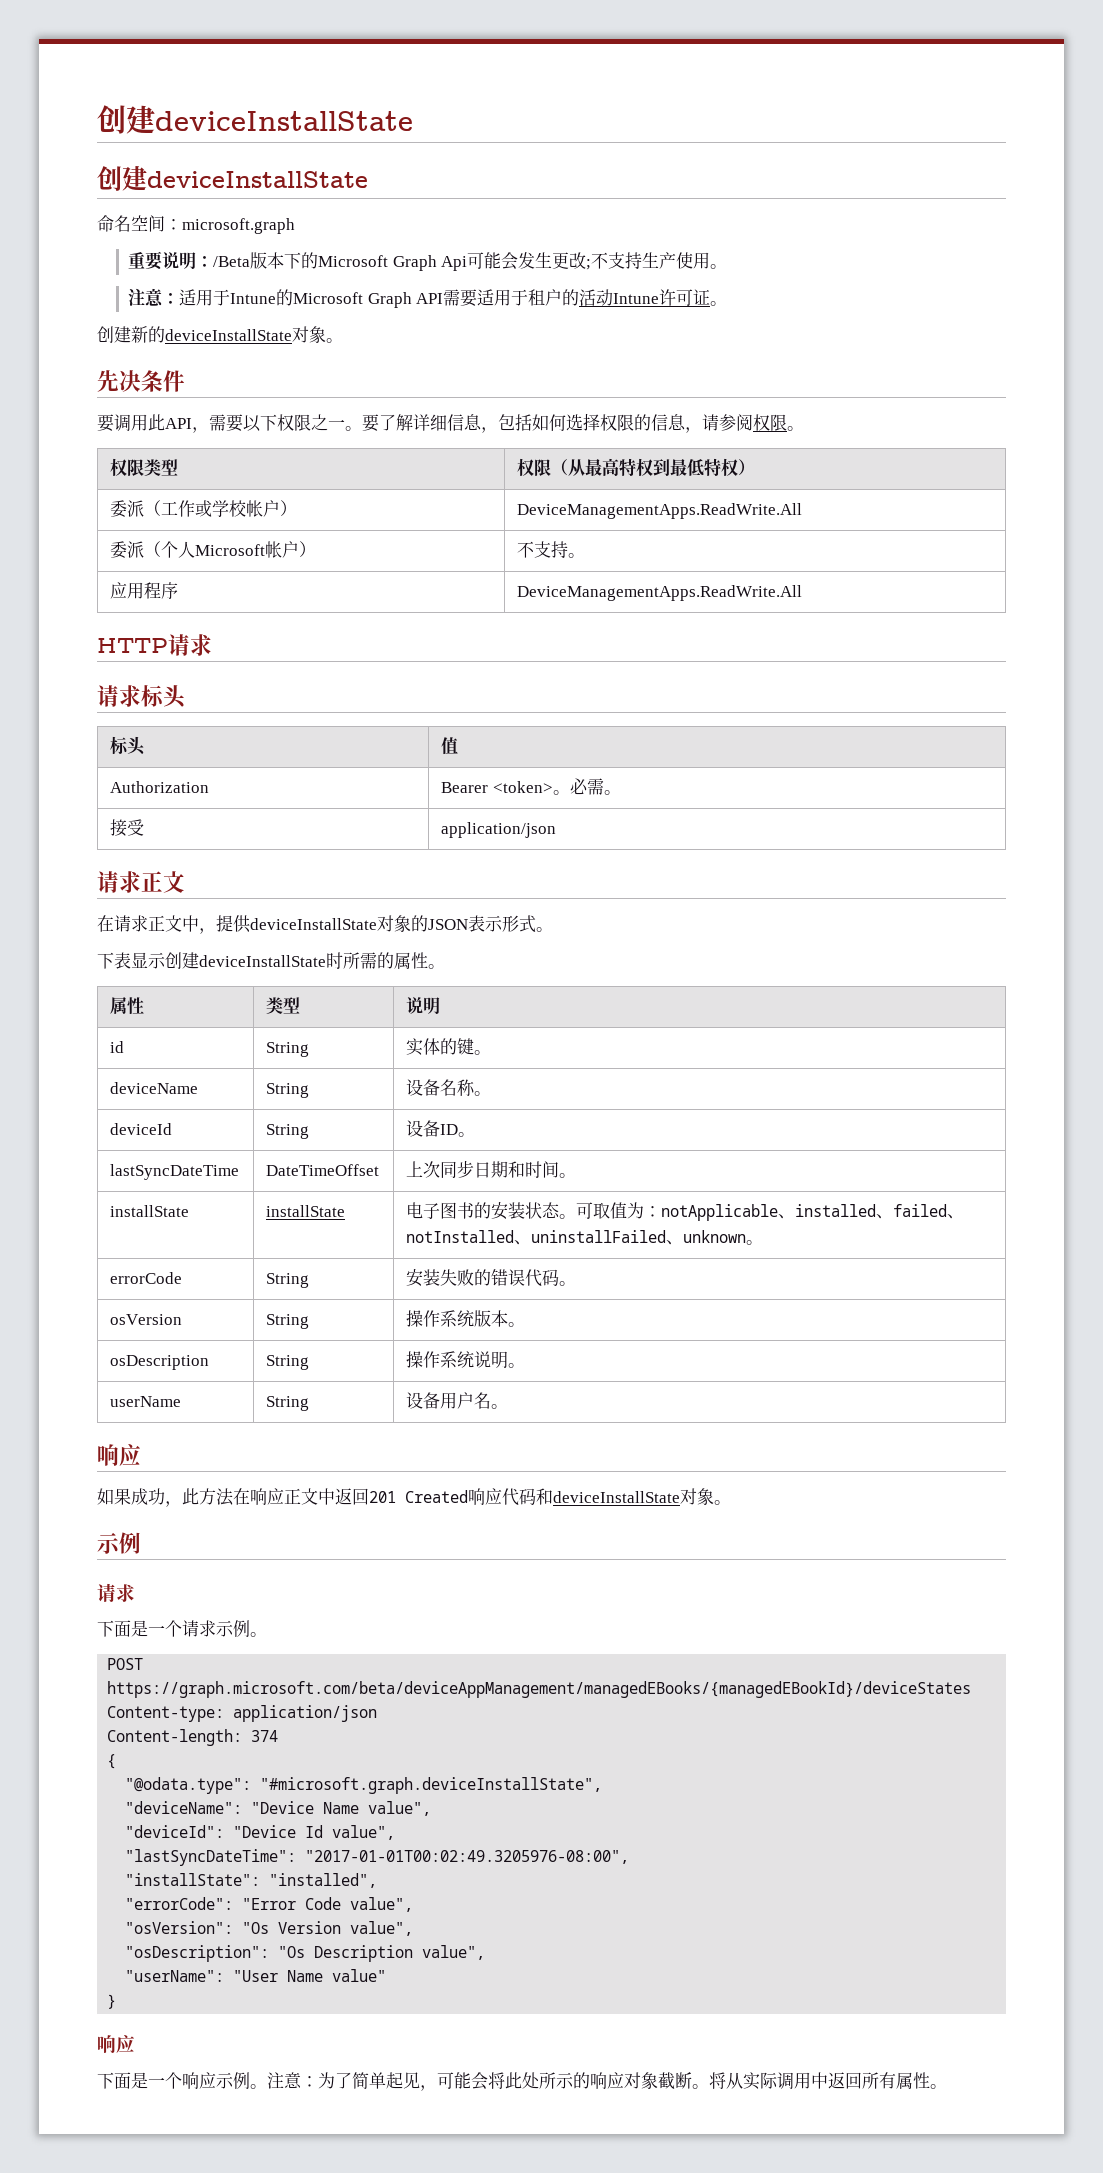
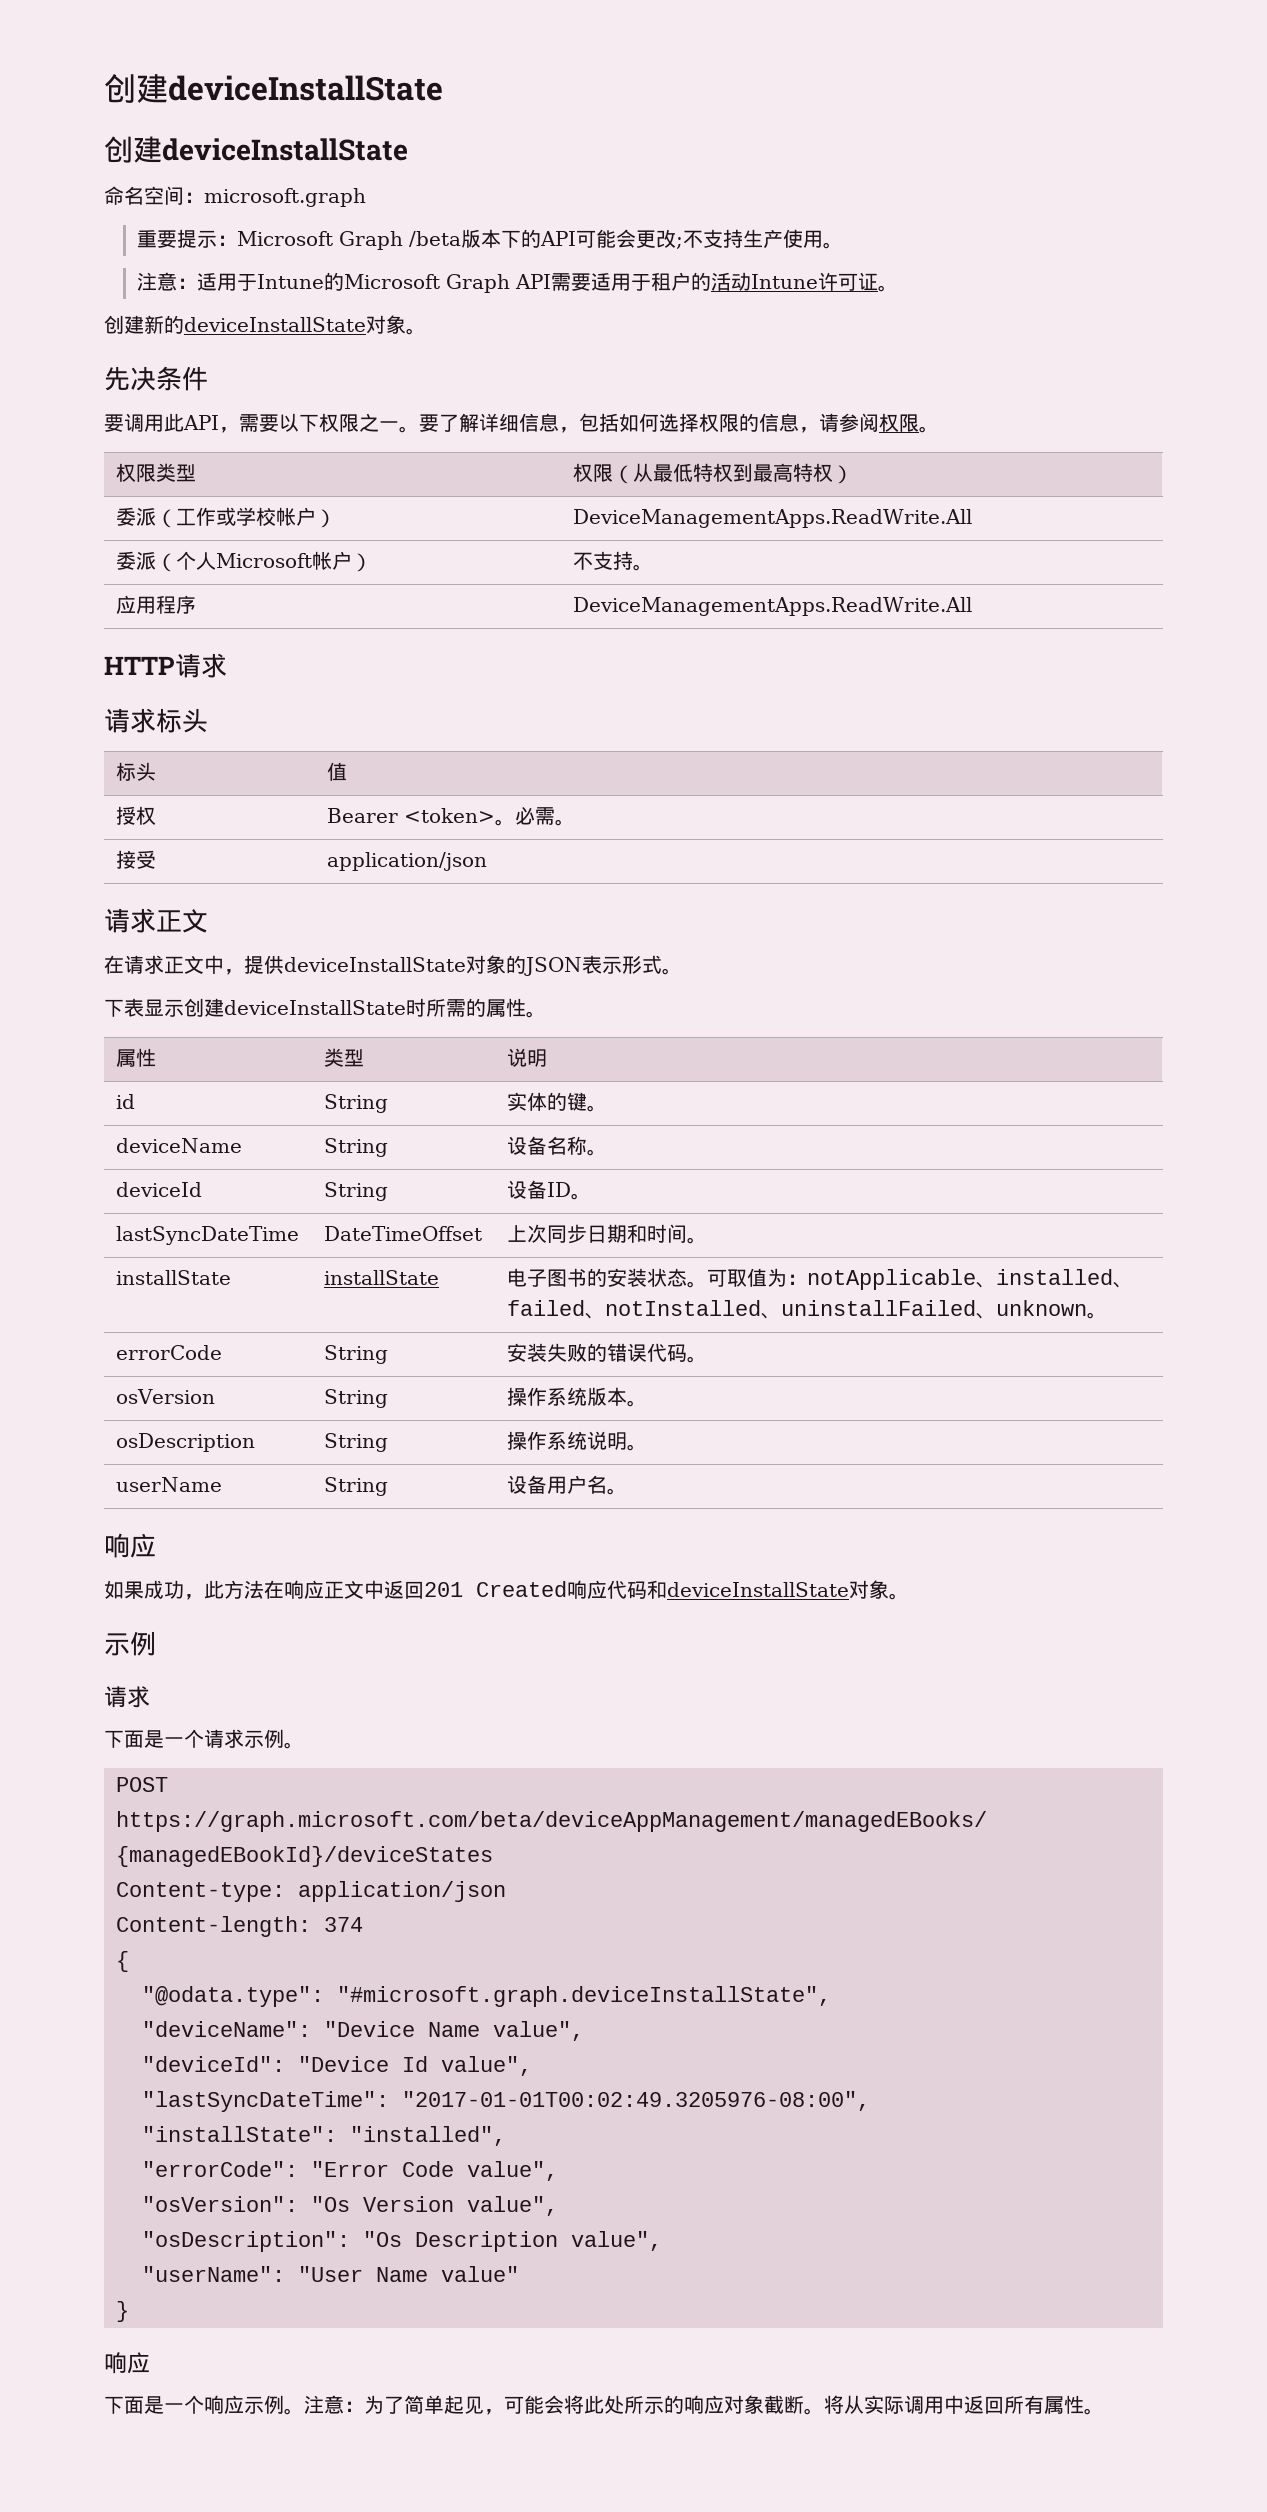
- 重要说明：/Beta版本下的Microsoft Graph Api可能会发生更改;不支持生产使用。
+ 重要提示：Microsoft Graph /beta版本下的API可能会更改;不支持生产使用。
- 权限类型 | 权限（从最高特权到最低特权）
+ 权限类型 | 权限（从最低特权到最高特权）
- Authorization | Bearer <token>。必需。
+ 授权 | Bearer <token>。必需。

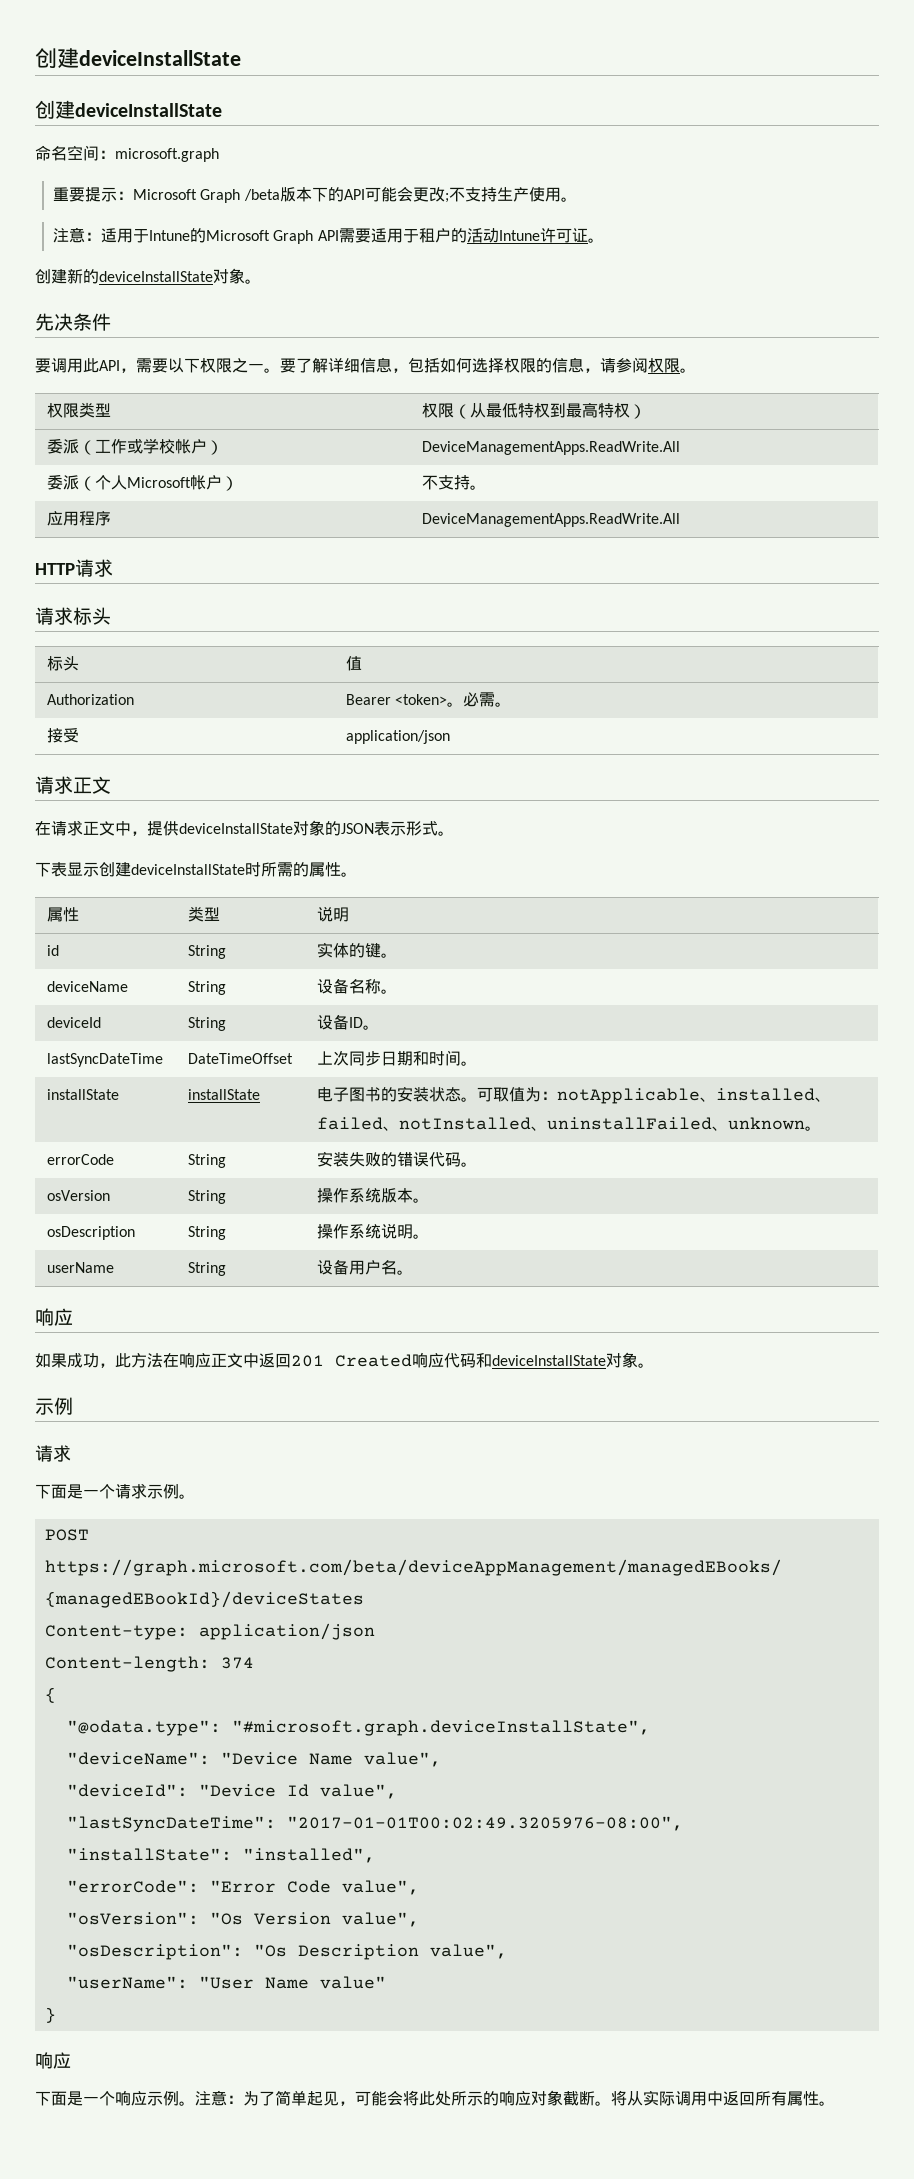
- 授权 | Bearer <token>。必需。
+ Authorization | Bearer <token>。必需。

